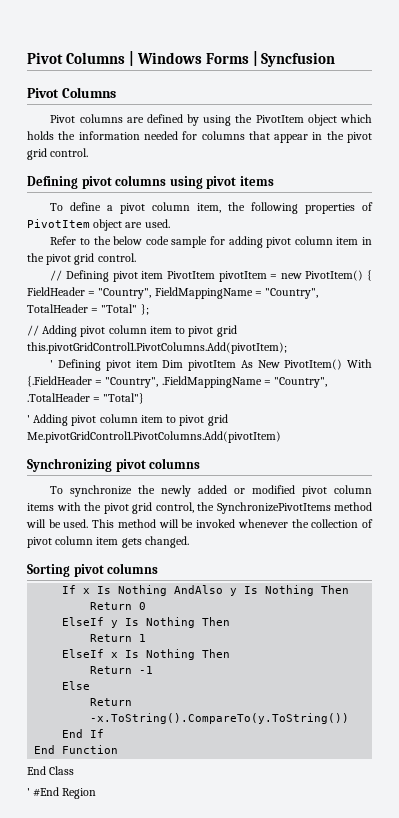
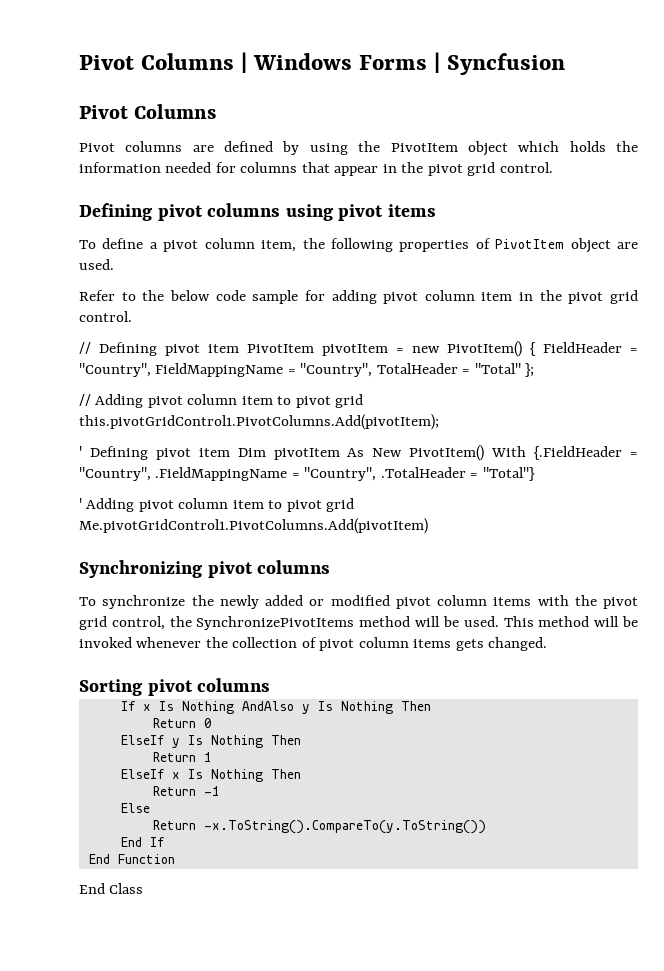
- This method will be invoked whenever the collection of pivot column item gets changed.
+ This method will be invoked whenever the collection of pivot column items gets changed.
- ' #End Region

